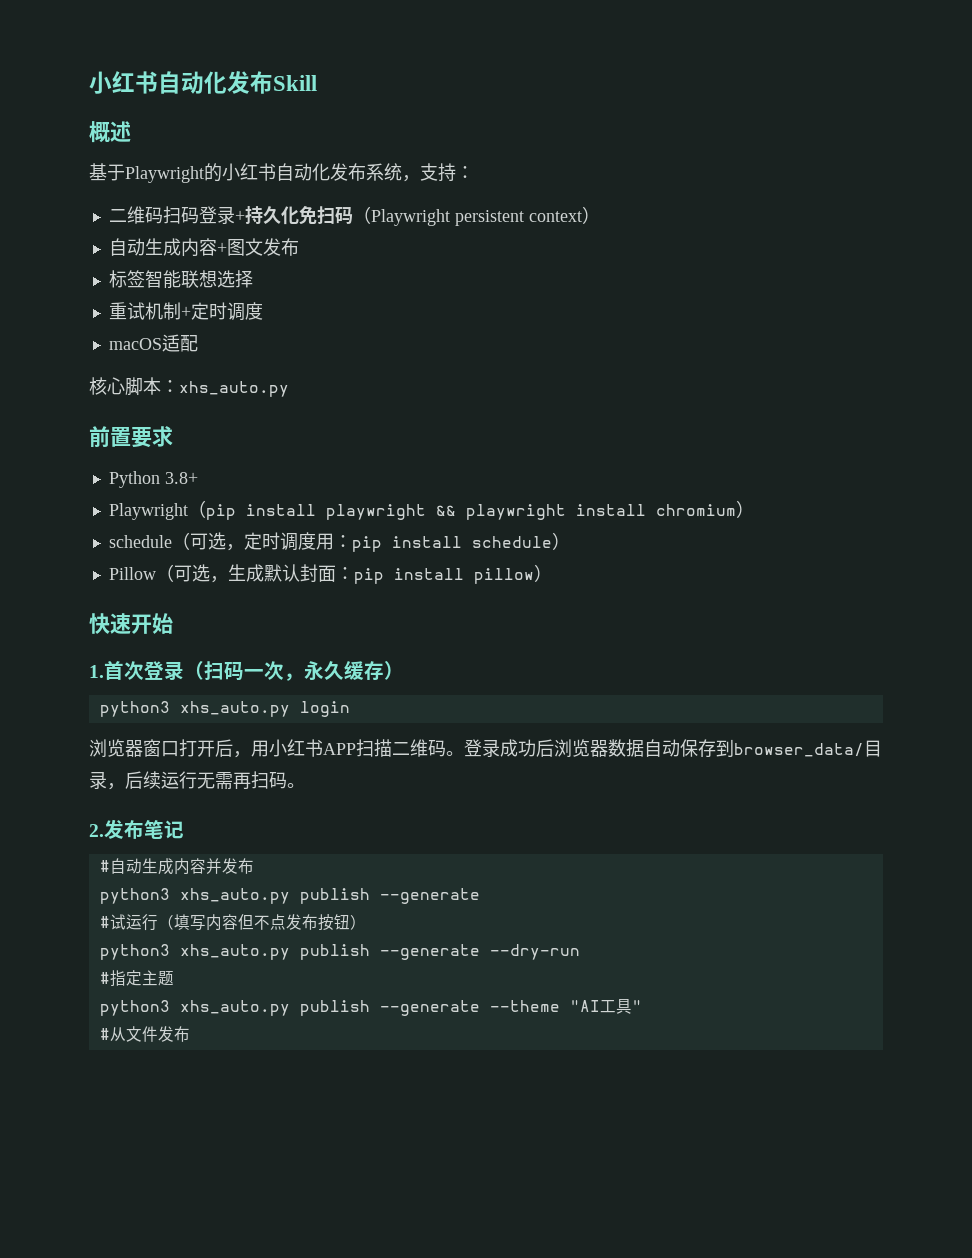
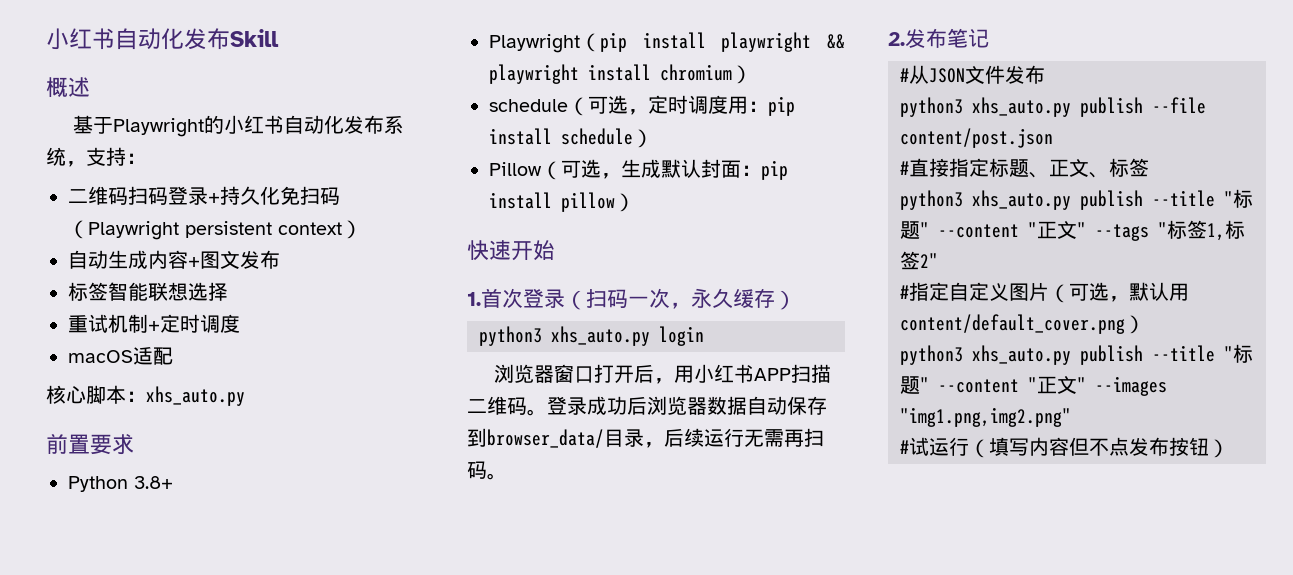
- #自动生成内容并发布
- python3 xhs_auto.py publish --generate
+ #从JSON文件发布
+ python3 xhs_auto.py publish --file content/post.json
+ #直接指定标题、正文、标签
+ python3 xhs_auto.py publish --title "标题" --content "正文" --tags "标签1,标签2"
+ #指定自定义图片（可选，默认用content/default_cover.png）
+ python3 xhs_auto.py publish --title "标题" --content "正文" --images "img1.png,img2.png"
- python3 xhs_auto.py publish --generate --dry-run
- #指定主题
- python3 xhs_auto.py publish --generate --theme "AI工具"
- #从文件发布

